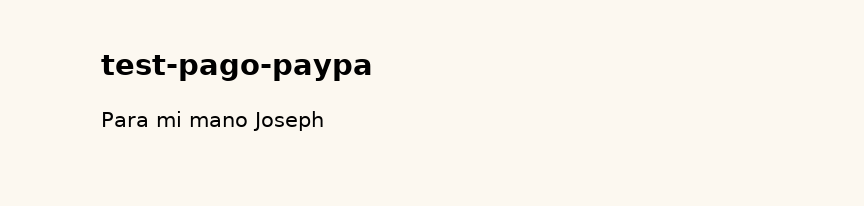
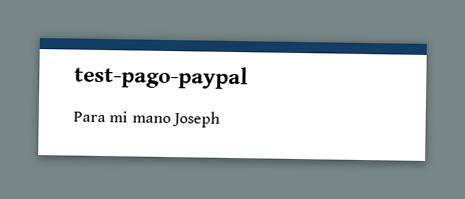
- test-pago-paypa
+ test-pago-paypal

